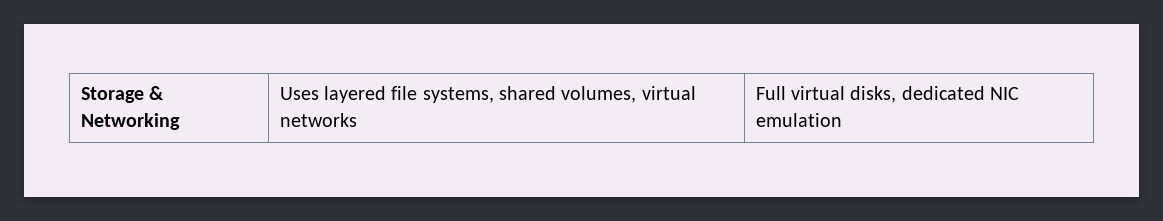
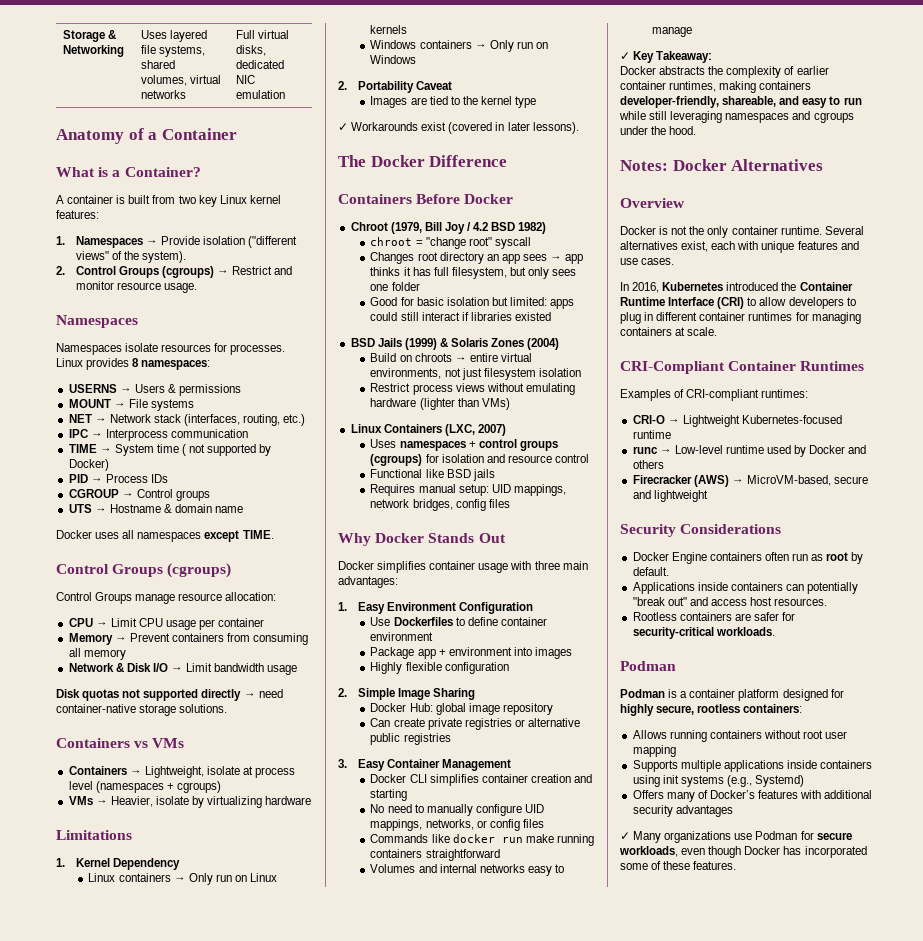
+ Anatomy of a Container
+ What is a Container?
+ A container is built from two key Linux kernel features:
+ 1. Namespaces → Provide isolation ("different views" of the system).
+ 2. Control Groups (cgroups) → Restrict and monitor resource usage.
+ Namespaces
+ Namespaces isolate resources for processes. Linux provides 8 namespaces:
+ USERNS → Users & permissions
+ MOUNT → File systems
+ NET → Network stack (interfaces, routing, etc.)
+ IPC → Interprocess communication
+ TIME → System time ( not supported by Docker)
+ PID → Process IDs
+ CGROUP → Control groups
+ UTS → Hostname & domain name
+ Docker uses all namespaces except TIME.
+ Control Groups (cgroups)
+ Control Groups manage resource allocation:
+ CPU → Limit CPU usage per container
+ Memory → Prevent containers from consuming all memory
+ Network & Disk I/O → Limit bandwidth usage
+ Disk quotas not supported directly → need container-native storage solutions.
+ Containers vs VMs
+ Containers → Lightweight, isolate at process level (namespaces + cgroups)
+ VMs → Heavier, isolate by virtualizing hardware
+ Limitations
+ 1. Kernel Dependency
+ Linux containers → Only run on Linux kernels
+ Windows containers → Only run on Windows
+ 2. Portability Caveat
+ Images are tied to the kernel type
+ ✓ Workarounds exist (covered in later lessons).
+ The Docker Difference
+ Containers Before Docker
+ Chroot (1979, Bill Joy / 4.2 BSD 1982)
+ chroot = "change root" syscall
+ Changes root directory an app sees → app thinks it has full filesystem, but only sees one folder
+ Good for basic isolation but limited: apps could still interact if libraries existed
+ BSD Jails (1999) & Solaris Zones (2004)
+ Build on chroots → entire virtual environments, not just filesystem isolation
+ Restrict process views without emulating hardware (lighter than VMs)
+ Linux Containers (LXC, 2007)
+ Uses namespaces + control groups (cgroups) for isolation and resource control
+ Functional like BSD jails
+ Requires manual setup: UID mappings, network bridges, config files
+ Why Docker Stands Out
+ Docker simplifies container usage with three main advantages:
+ 1. Easy Environment Configuration
+ Use Dockerfiles to define container environment
+ Package app + environment into images
+ Highly flexible configuration
+ 2. Simple Image Sharing
+ Docker Hub: global image repository
+ Can create private registries or alternative public registries
+ 3. Easy Container Management
+ Docker CLI simplifies container creation and starting
+ No need to manually configure UID mappings, networks, or config files
+ Commands like docker run make running containers straightforward
+ Volumes and internal networks easy to manage
+ ✓ Key Takeaway:
+ Docker abstracts the complexity of earlier container runtimes, making containers developer-friendly, shareable, and easy to run while still leveraging namespaces and cgroups under the hood.
+ Notes: Docker Alternatives
+ Overview
+ Docker is not the only container runtime. Several alternatives exist, each with unique features and use cases.
+ In 2016, Kubernetes introduced the Container Runtime Interface (CRI) to allow developers to plug in different container runtimes for managing containers at scale.
+ CRI-Compliant Container Runtimes
+ Examples of CRI-compliant runtimes:
+ CRI-O → Lightweight Kubernetes-focused runtime
+ runc → Low-level runtime used by Docker and others
+ Firecracker (AWS) → MicroVM-based, secure and lightweight
+ Security Considerations
+ Docker Engine containers often run as root by default.
+ Applications inside containers can potentially "break out" and access host resources.
+ Rootless containers are safer for security-critical workloads.
+ Podman
+ Podman is a container platform designed for highly secure, rootless containers:
+ Allows running containers without root user mapping
+ Supports multiple applications inside containers using init systems (e.g., Systemd)
+ Offers many of Docker’s features with additional security advantages
+ ✓ Many organizations use Podman for secure workloads, even though Docker has incorporated some of these features.

